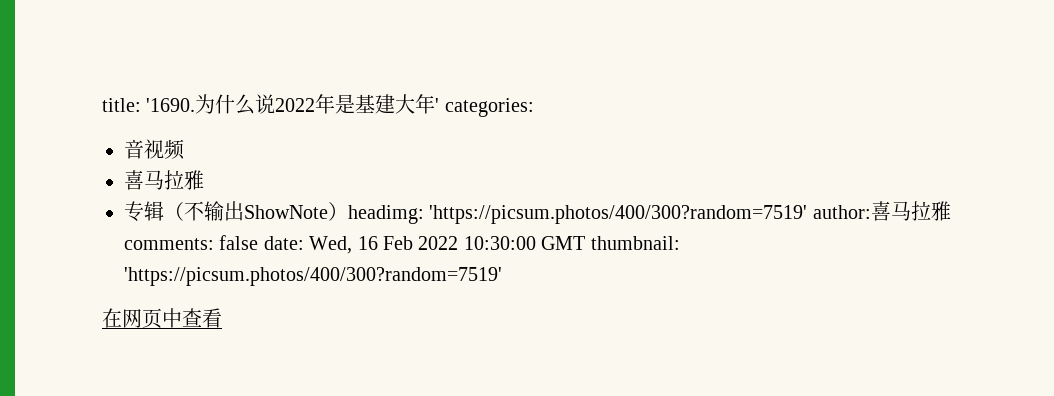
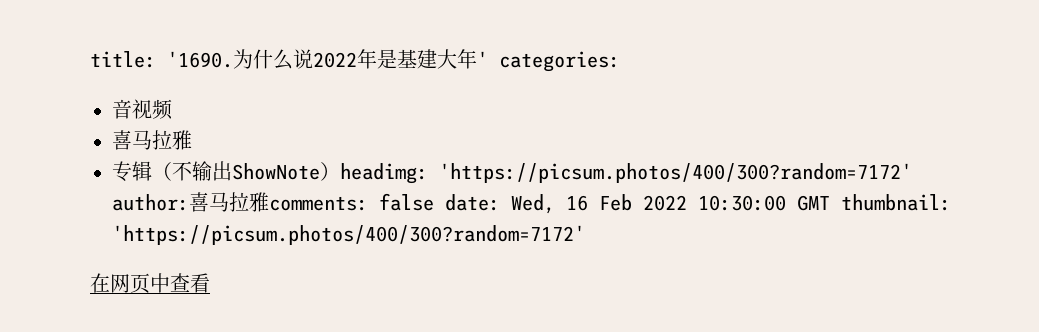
- 专辑（不输出ShowNote）headimg: 'https://picsum.photos/400/300?random=7519' author:喜马拉雅comments: false date: Wed, 16 Feb 2022 10:30:00 GMT thumbnail: 'https://picsum.photos/400/300?random=7519'
+ 专辑（不输出ShowNote）headimg: 'https://picsum.photos/400/300?random=7172' author:喜马拉雅comments: false date: Wed, 16 Feb 2022 10:30:00 GMT thumbnail: 'https://picsum.photos/400/300?random=7172'

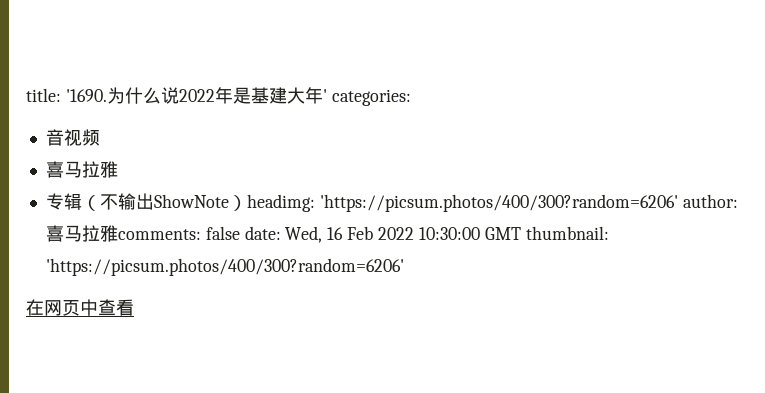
- 专辑（不输出ShowNote）headimg: 'https://picsum.photos/400/300?random=7172' author:喜马拉雅comments: false date: Wed, 16 Feb 2022 10:30:00 GMT thumbnail: 'https://picsum.photos/400/300?random=7172'
+ 专辑（不输出ShowNote）headimg: 'https://picsum.photos/400/300?random=6206' author:喜马拉雅comments: false date: Wed, 16 Feb 2022 10:30:00 GMT thumbnail: 'https://picsum.photos/400/300?random=6206'

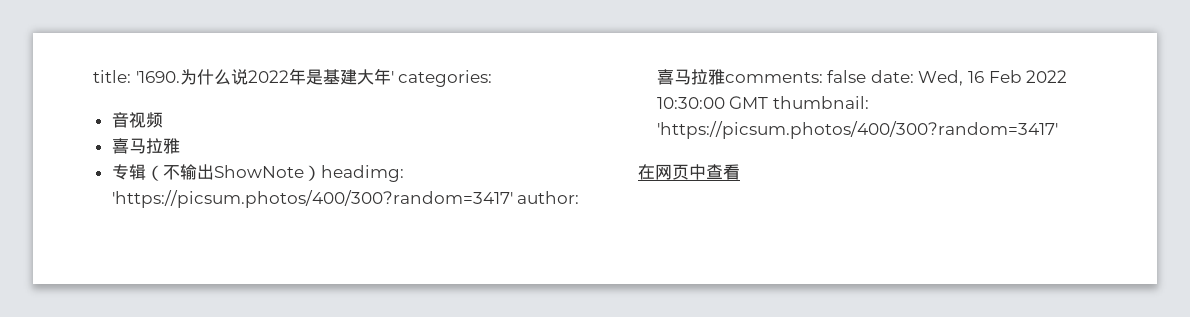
- 专辑（不输出ShowNote）headimg: 'https://picsum.photos/400/300?random=6206' author:喜马拉雅comments: false date: Wed, 16 Feb 2022 10:30:00 GMT thumbnail: 'https://picsum.photos/400/300?random=6206'
+ 专辑（不输出ShowNote）headimg: 'https://picsum.photos/400/300?random=3417' author:喜马拉雅comments: false date: Wed, 16 Feb 2022 10:30:00 GMT thumbnail: 'https://picsum.photos/400/300?random=3417'

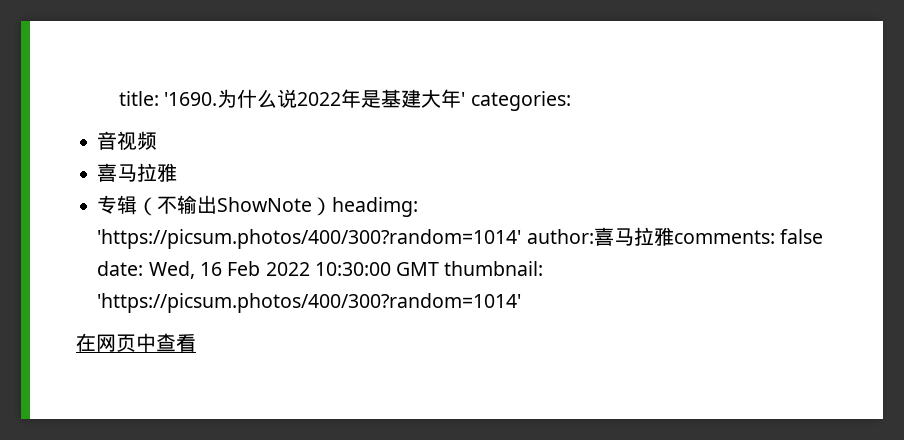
- 专辑（不输出ShowNote）headimg: 'https://picsum.photos/400/300?random=3417' author:喜马拉雅comments: false date: Wed, 16 Feb 2022 10:30:00 GMT thumbnail: 'https://picsum.photos/400/300?random=3417'
+ 专辑（不输出ShowNote）headimg: 'https://picsum.photos/400/300?random=1014' author:喜马拉雅comments: false date: Wed, 16 Feb 2022 10:30:00 GMT thumbnail: 'https://picsum.photos/400/300?random=1014'

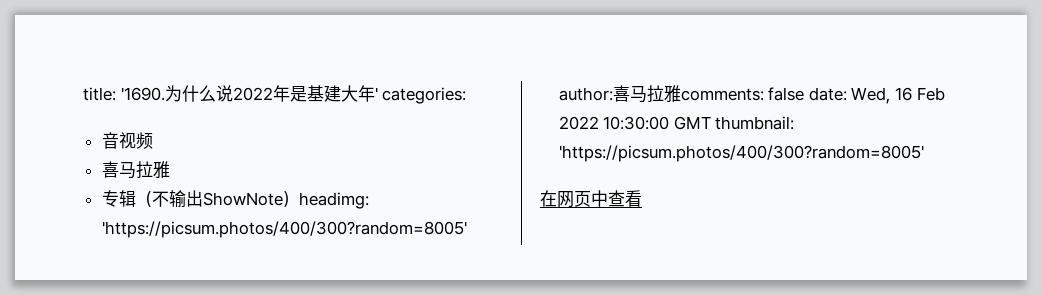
- 专辑（不输出ShowNote）headimg: 'https://picsum.photos/400/300?random=1014' author:喜马拉雅comments: false date: Wed, 16 Feb 2022 10:30:00 GMT thumbnail: 'https://picsum.photos/400/300?random=1014'
+ 专辑（不输出ShowNote）headimg: 'https://picsum.photos/400/300?random=8005' author:喜马拉雅comments: false date: Wed, 16 Feb 2022 10:30:00 GMT thumbnail: 'https://picsum.photos/400/300?random=8005'

